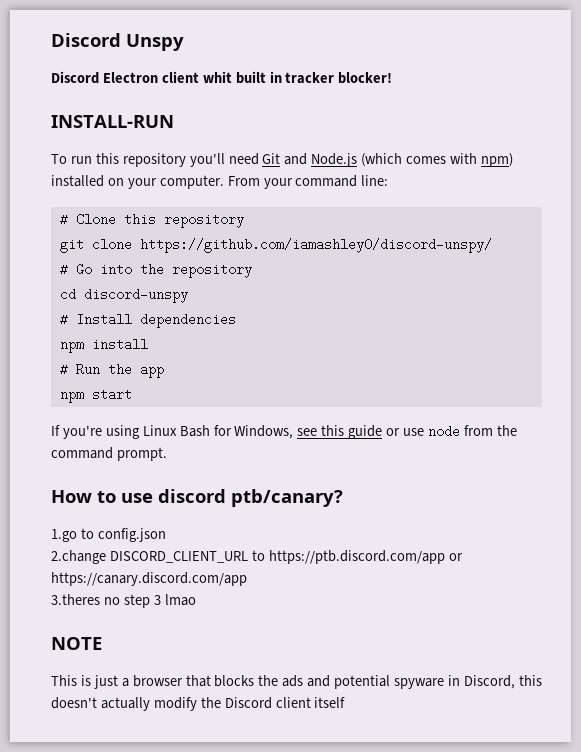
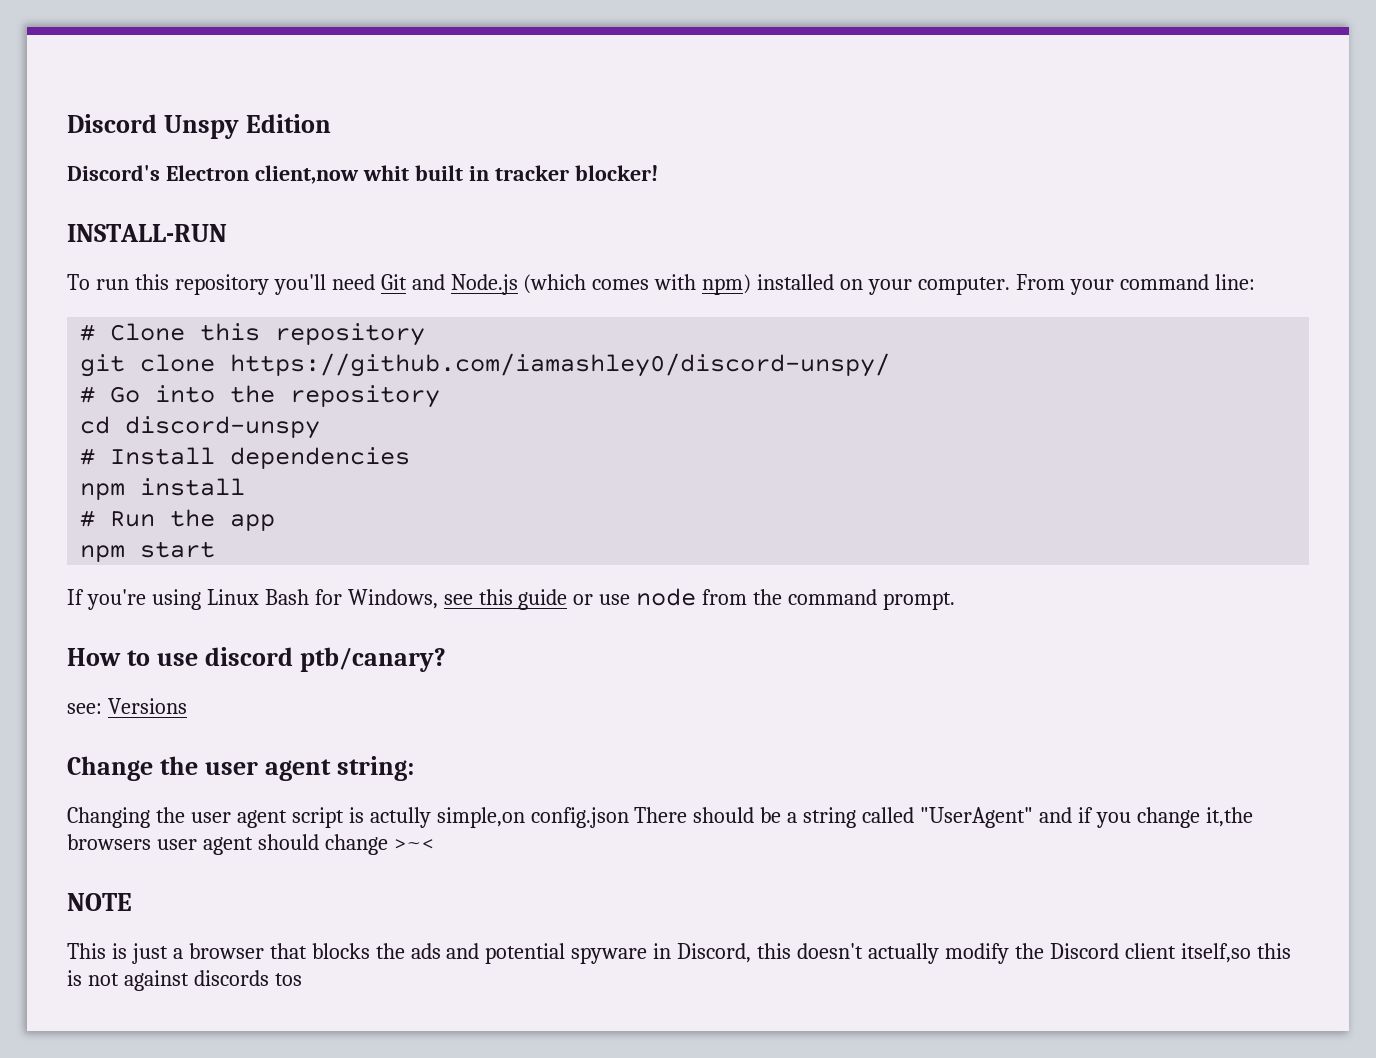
- Discord Unspy
- Discord Electron client whit built in tracker blocker!
+ Discord Unspy Edition
+ Discord's Electron client,now whit built in tracker blocker!
- 1.go to config.json
- 2.change DISCORD_CLIENT_URL to https://ptb.discord.com/app or https://canary.discord.com/app
- 3.theres no step 3 lmao
+ see: Versions
+ Change the user agent string:
+ Changing the user agent script is actully simple,on config.json There should be a string called "UserAgent" and if you change it,the browsers user agent should change >~<
- This is just a browser that blocks the ads and potential spyware in Discord, this doesn't actually modify the Discord client itself
+ This is just a browser that blocks the ads and potential spyware in Discord, this doesn't actually modify the Discord client itself,so this is not against discords tos

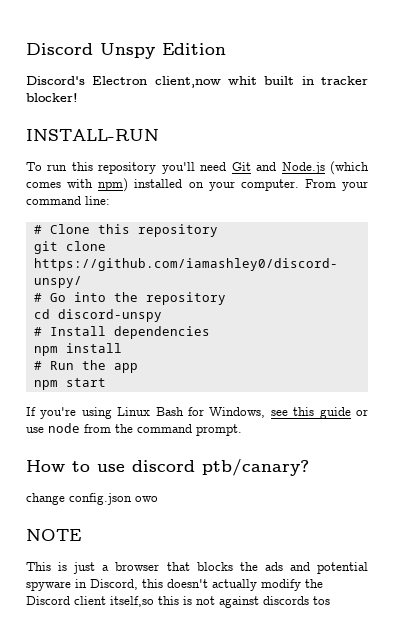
- see: Versions
- Change the user agent string:
- Changing the user agent script is actully simple,on config.json There should be a string called "UserAgent" and if you change it,the browsers user agent should change >~<
+ change config.json owo

